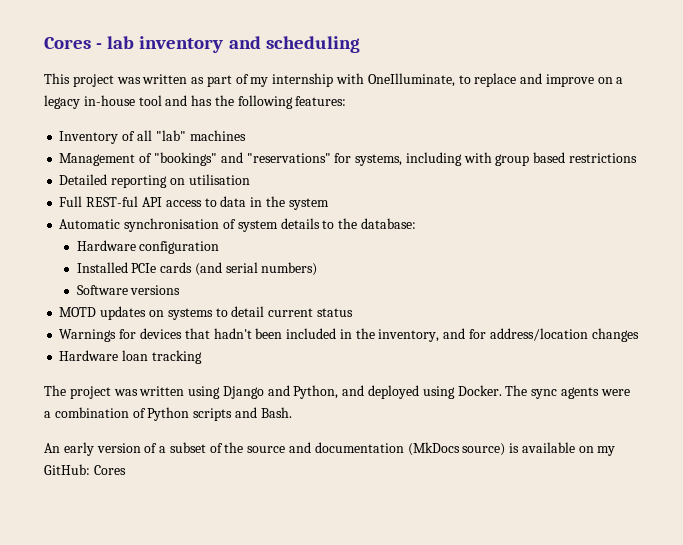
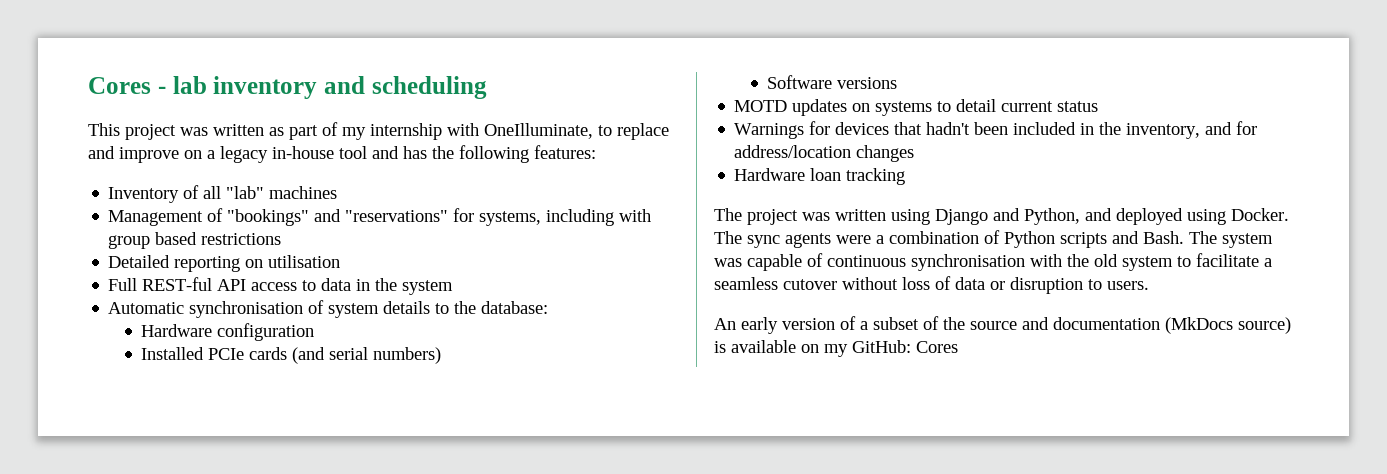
+ The system was capable of continuous synchronisation with the old system to facilitate a seamless cutover without loss of data or disruption to users.

